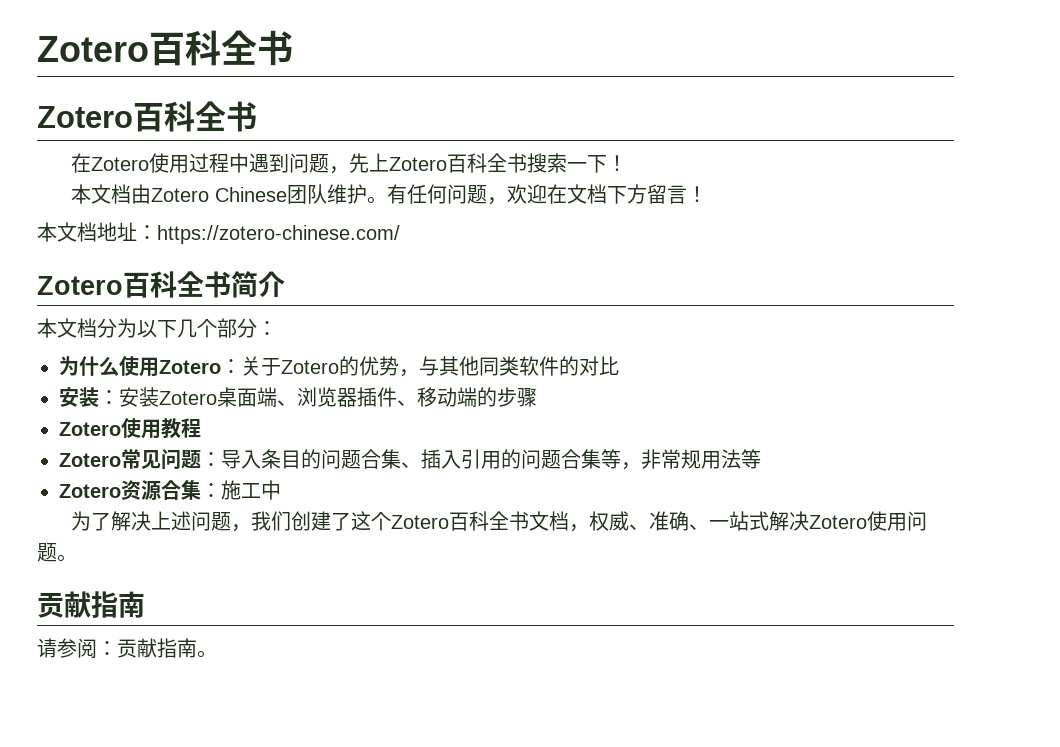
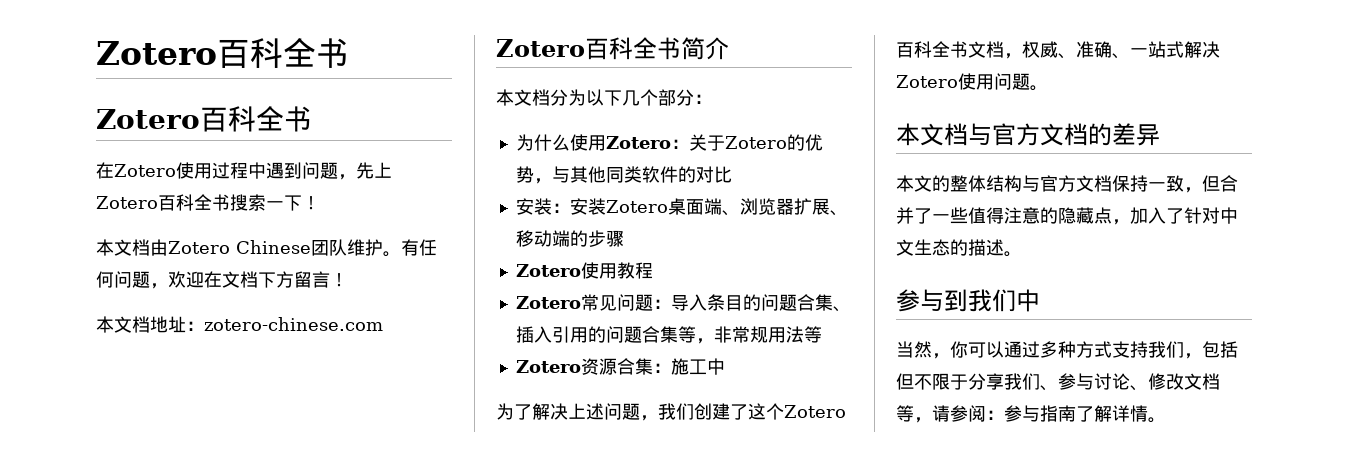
- 本文档地址：https://zotero-chinese.com/
+ 本文档地址：zotero-chinese.com
- 安装：安装Zotero桌面端、浏览器插件、移动端的步骤
+ 安装：安装Zotero桌面端、浏览器扩展、移动端的步骤
  为了解决上述问题，我们创建了这个Zotero百科全书文档，权威、准确、一站式解决Zotero使用问题。
- 贡献指南
- 请参阅：贡献指南。
+ 本文档与官方文档的差异
+ 本文的整体结构与官方文档保持一致，但合并了一些值得注意的隐藏点，加入了针对中文生态的描述。
+ 参与到我们中
+ 当然，你可以通过多种方式支持我们，包括但不限于分享我们、参与讨论、修改文档等，请参阅：参与指南了解详情。

